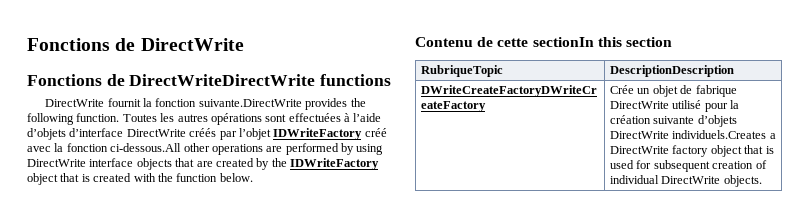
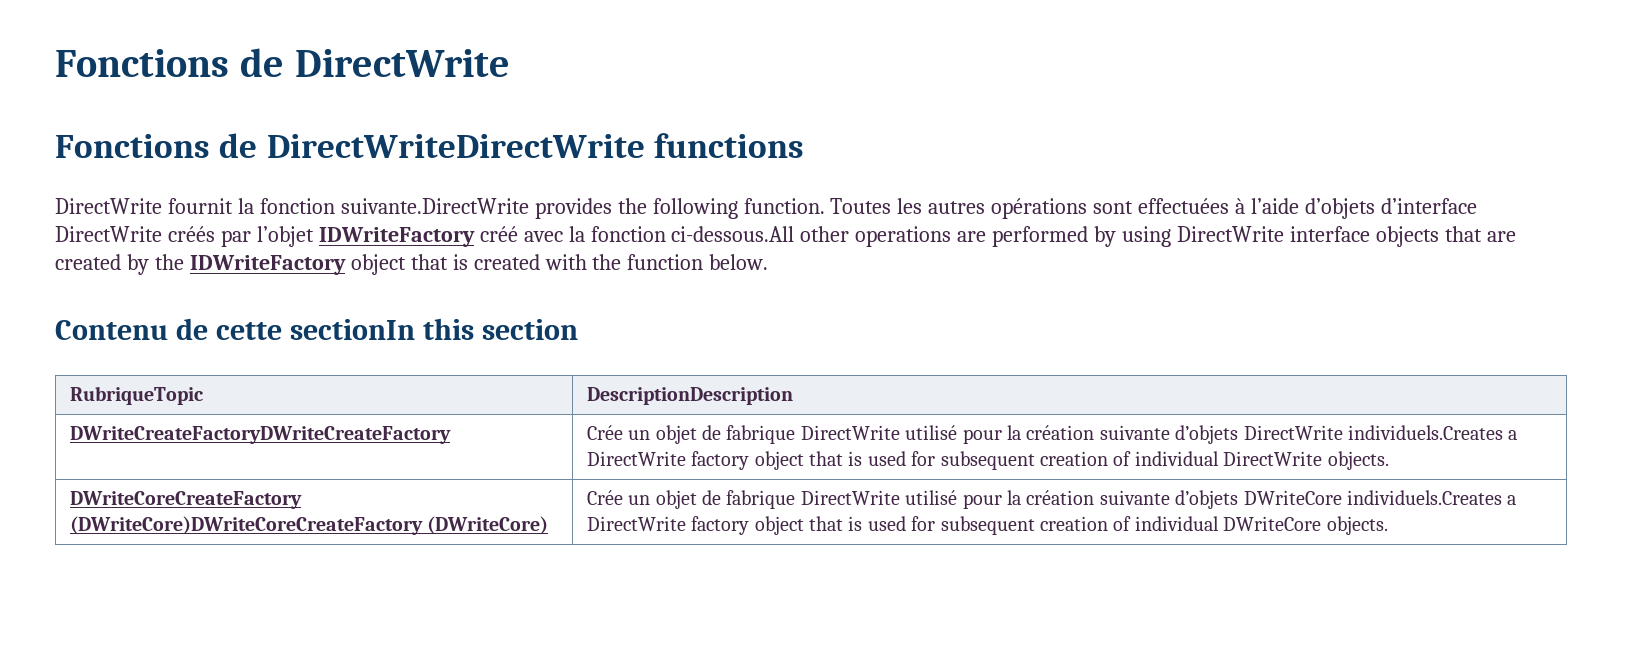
+ DWriteCoreCreateFactory (DWriteCore)DWriteCoreCreateFactory (DWriteCore) | Crée un objet de fabrique DirectWrite utilisé pour la création suivante d’objets DWriteCore individuels.Creates a DirectWrite factory object that is used for subsequent creation of individual DWriteCore objects.

